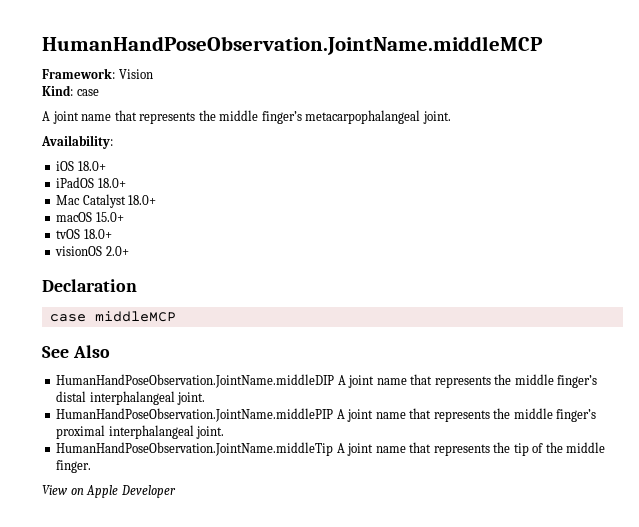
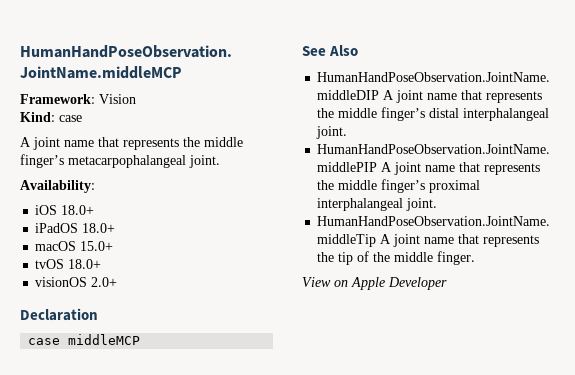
- Mac Catalyst 18.0+

